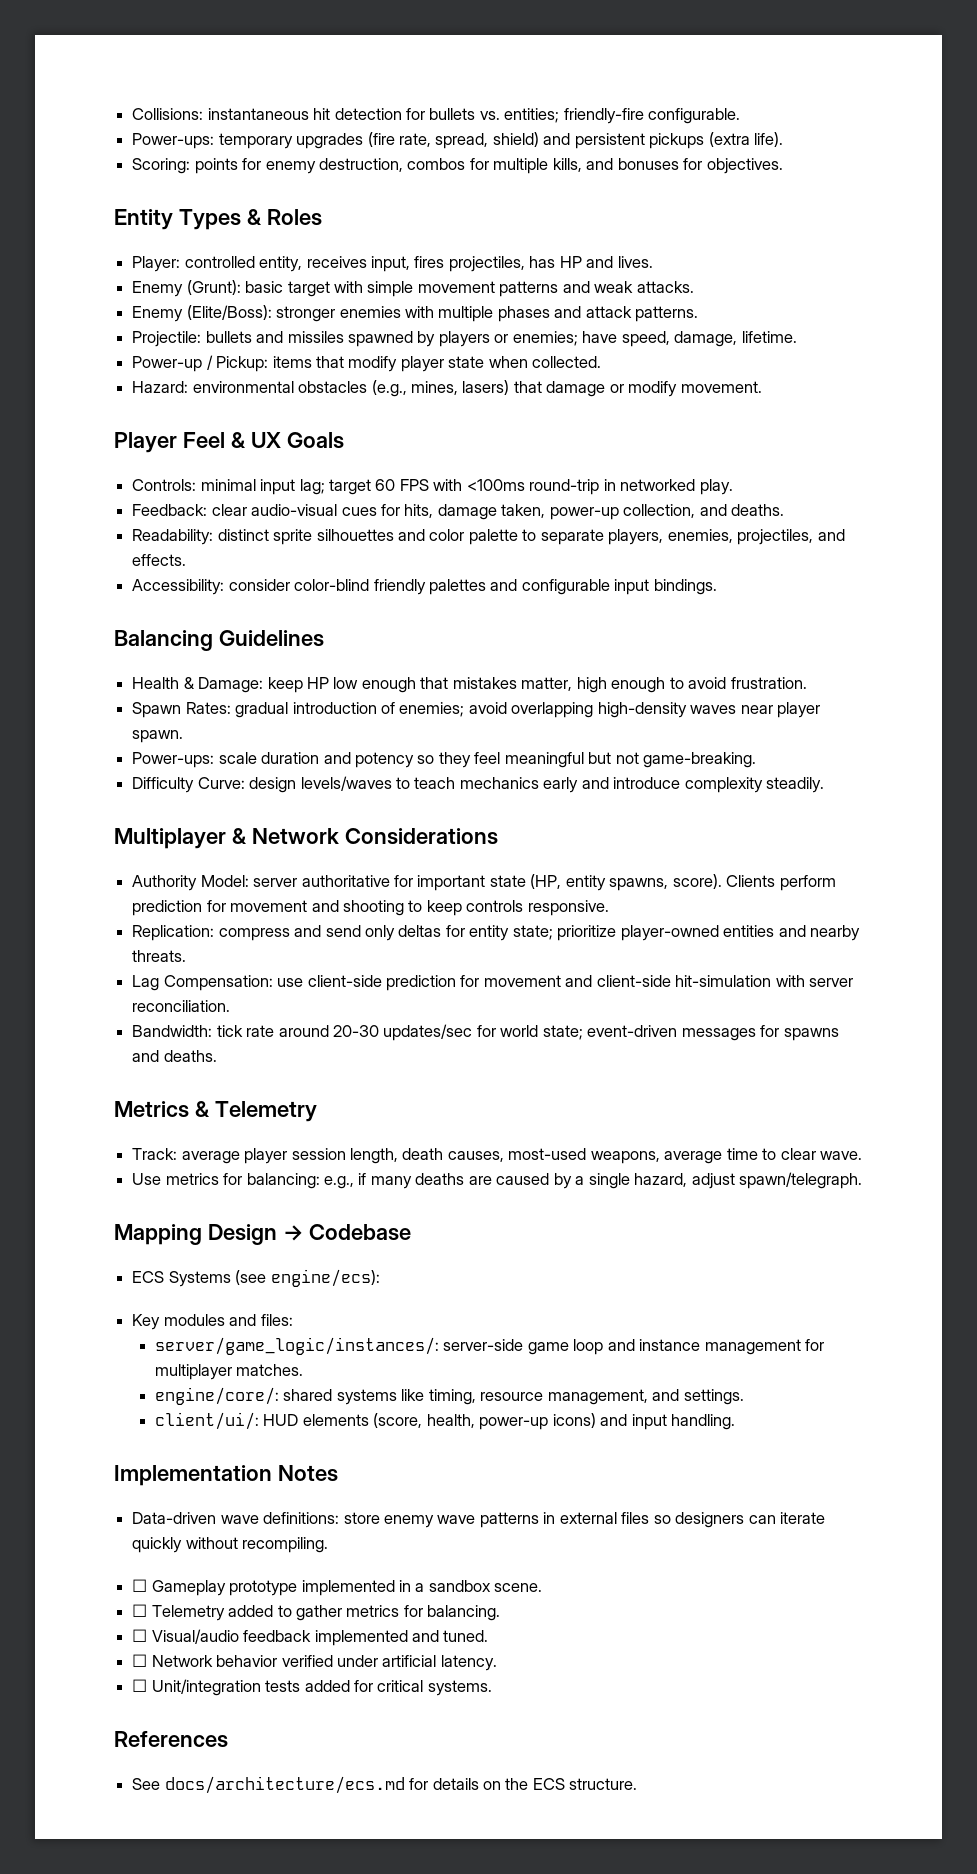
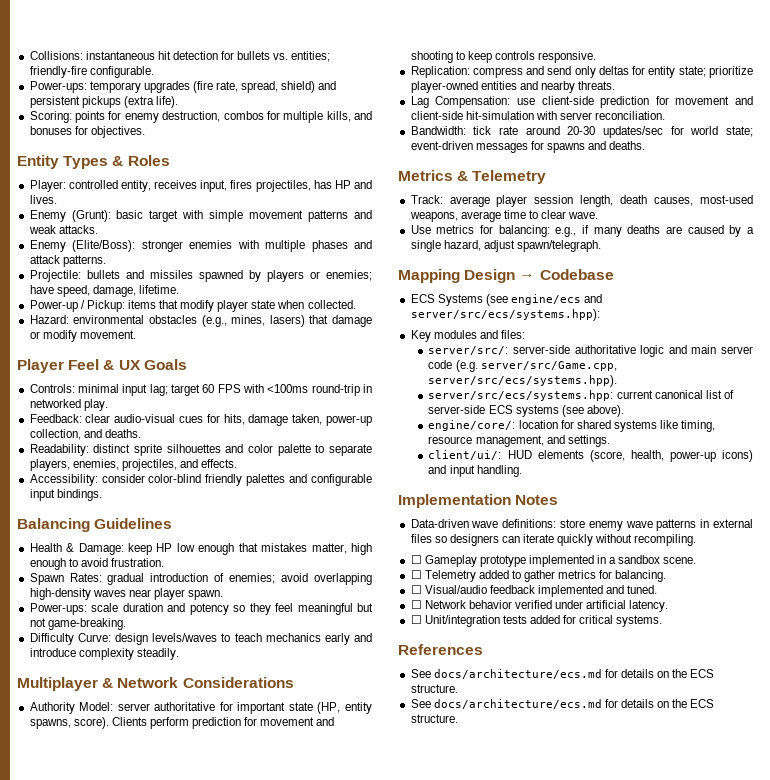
- ECS Systems (see engine/ecs):
+ ECS Systems (see engine/ecs and server/src/ecs/systems.hpp):
- server/game_logic/instances/: server-side game loop and instance management for multiplayer matches.
+ server/src/: server-side authoritative logic and main server code (e.g. server/src/Game.cpp, server/src/ecs/systems.hpp).
+ server/src/ecs/systems.hpp: current canonical list of server-side ECS systems (see above).
- engine/core/: shared systems like timing, resource management, and settings.
+ engine/core/: location for shared systems like timing, resource management, and settings.
  References
+ See docs/architecture/ecs.md for details on the ECS structure.

